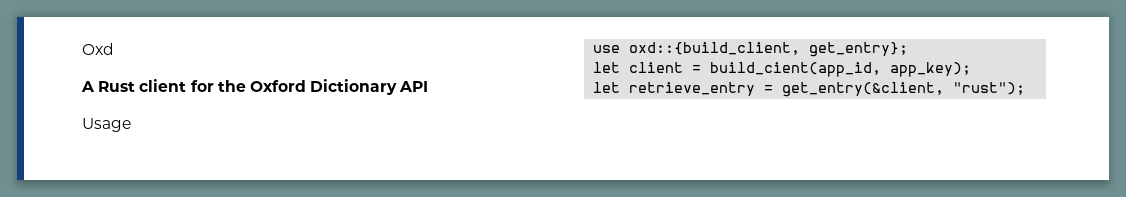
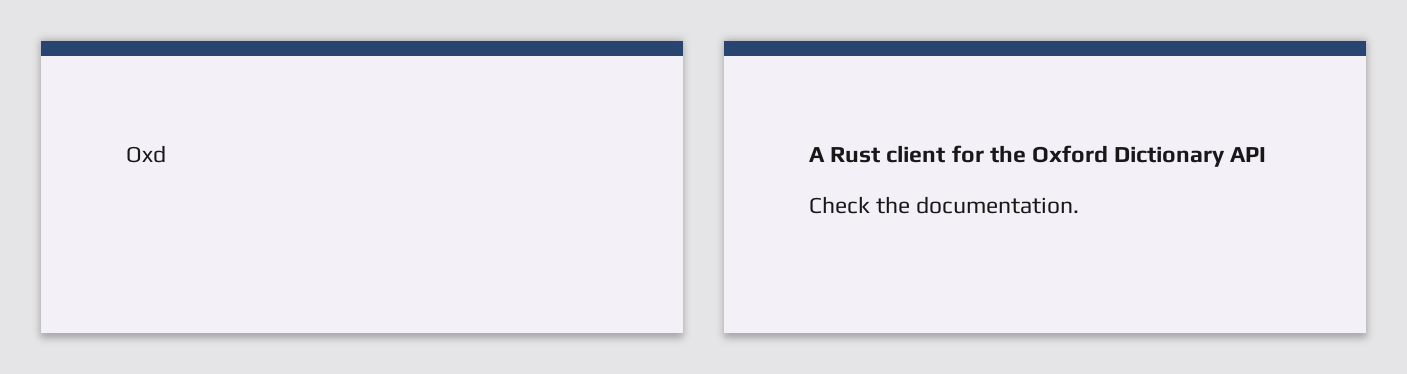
- Usage
- use oxd::{build_client, get_entry};
- let client = build_cient(app_id, app_key);
- let retrieve_entry = get_entry(&client, "rust");
+ Check the documentation.

